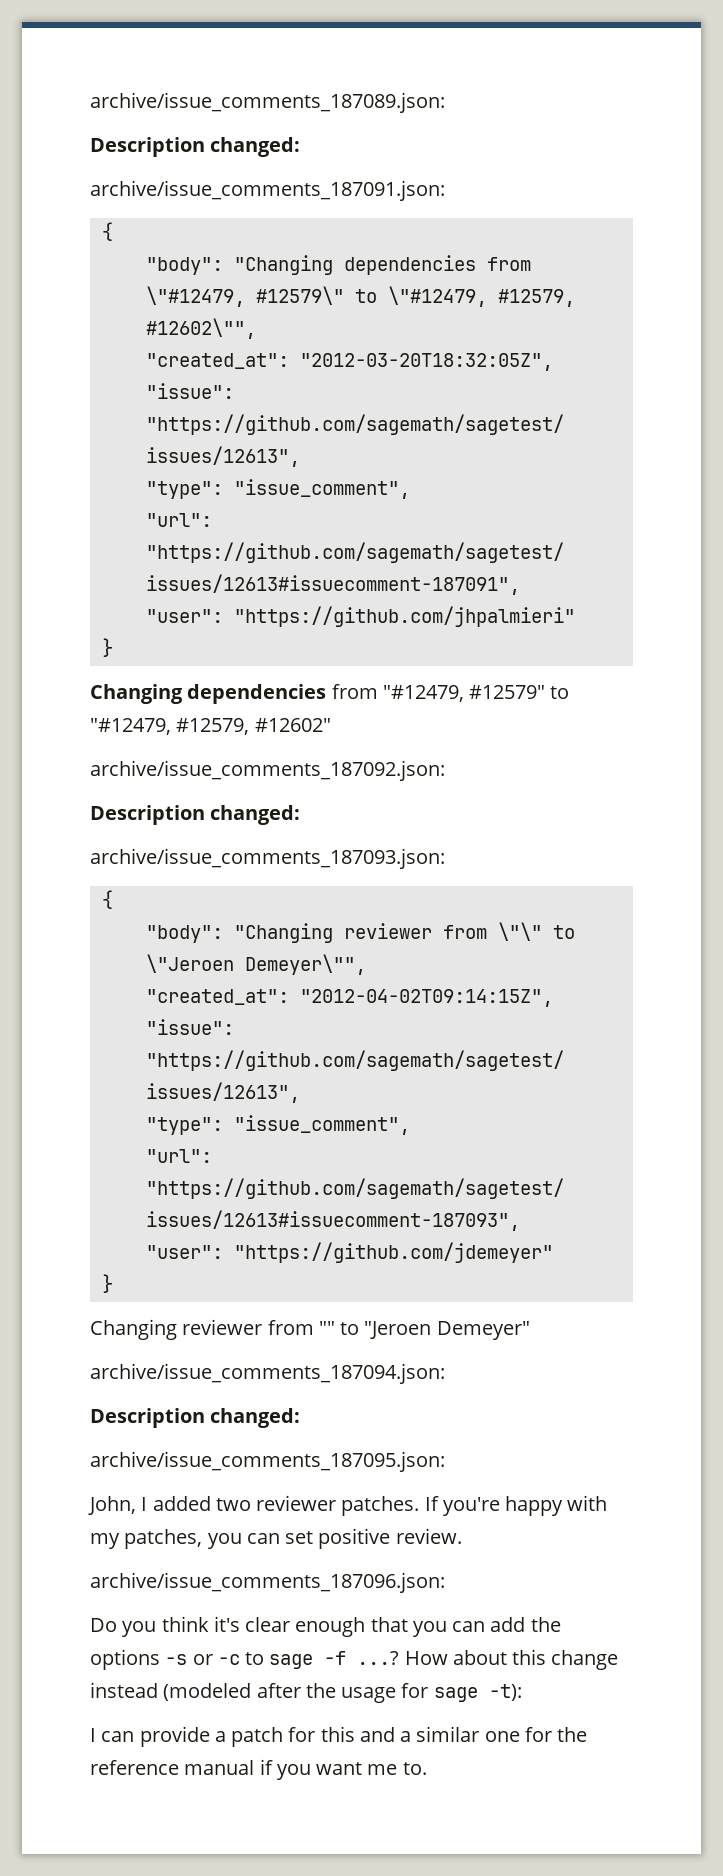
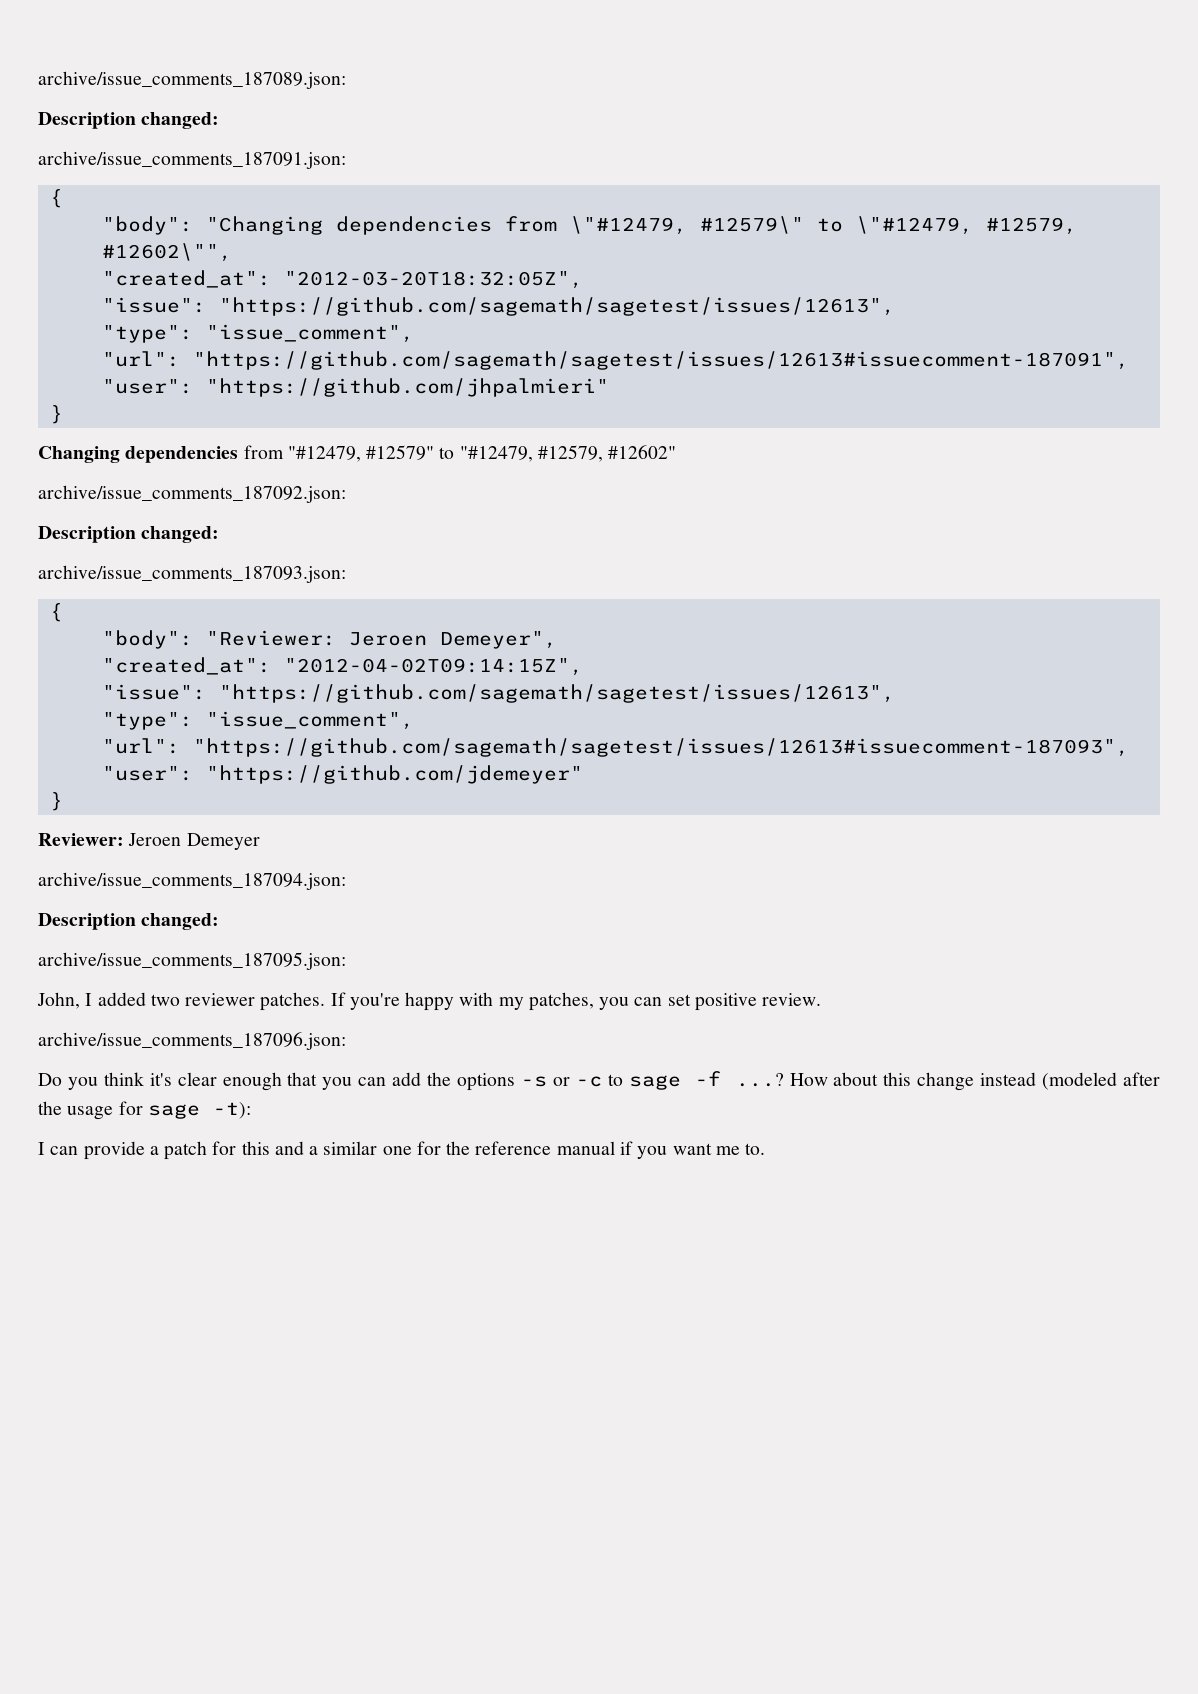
- "body": "Changing reviewer from \"\" to \"Jeroen Demeyer\"",
+ "body": "Reviewer: Jeroen Demeyer",
- Changing reviewer from "" to "Jeroen Demeyer"
+ Reviewer: Jeroen Demeyer

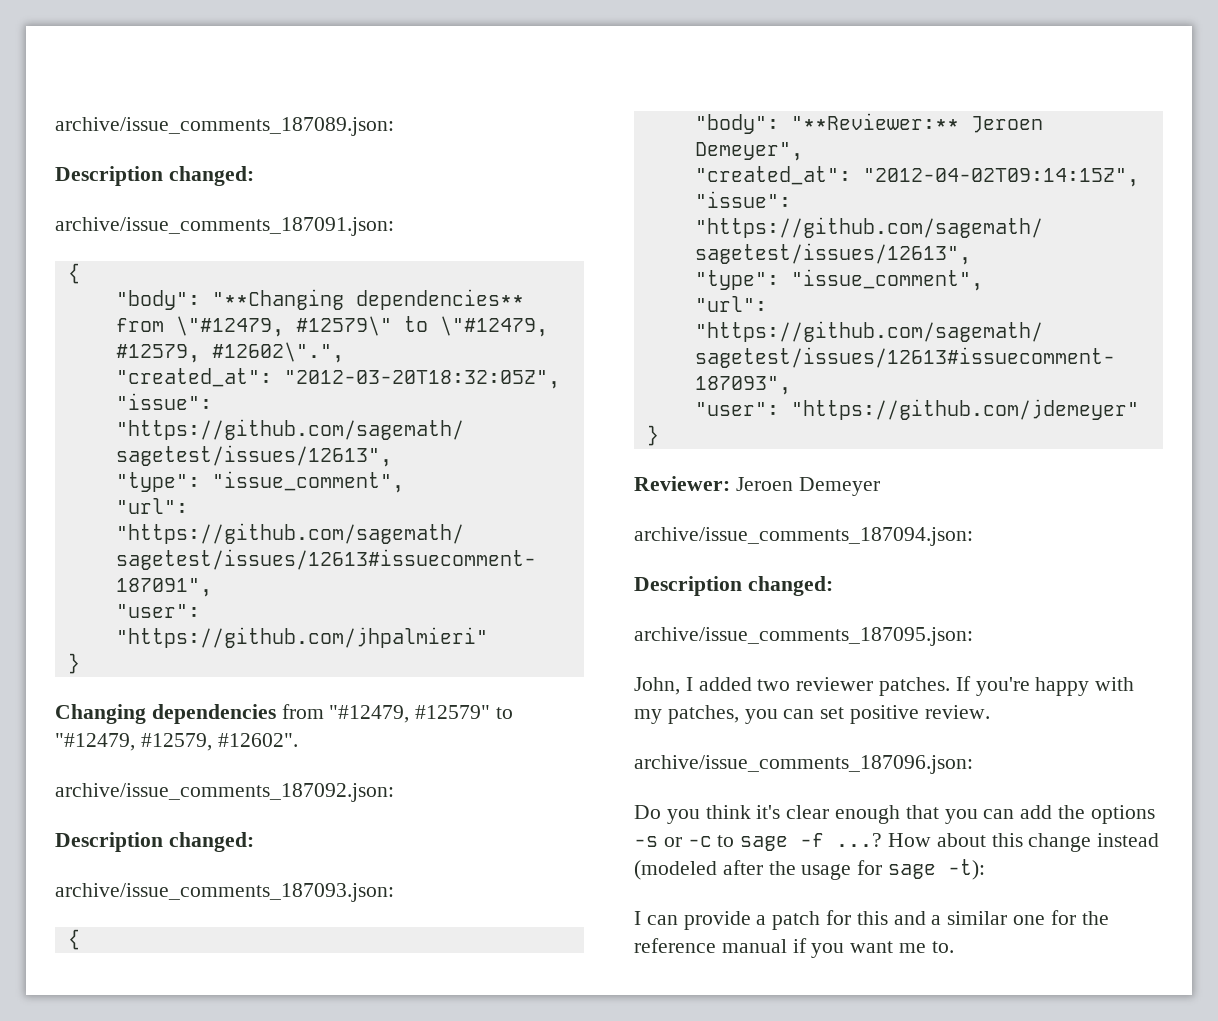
- "body": "Changing dependencies from \"#12479, #12579\" to \"#12479, #12579, #12602\"",
+ "body": "**Changing dependencies** from \"#12479, #12579\" to \"#12479, #12579, #12602\".",
- Changing dependencies from "#12479, #12579" to "#12479, #12579, #12602"
+ Changing dependencies from "#12479, #12579" to "#12479, #12579, #12602".
- "body": "Reviewer: Jeroen Demeyer",
+ "body": "**Reviewer:** Jeroen Demeyer",

